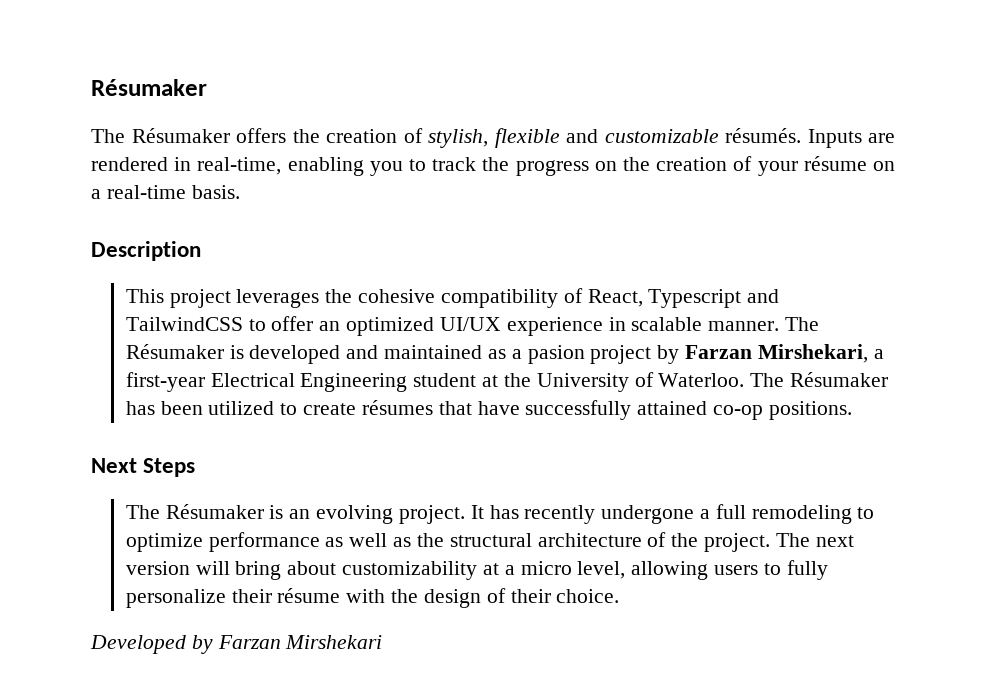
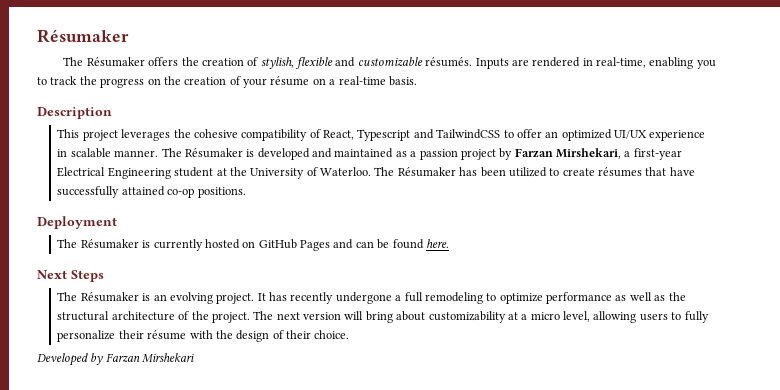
- The Résumaker is developed and maintained as a pasion project by Farzan Mirshekari, a first-year Electrical Engineering student at the University of Waterloo.
+ The Résumaker is developed and maintained as a passion project by Farzan Mirshekari, a first-year Electrical Engineering student at the University of Waterloo.
+ Deployment
+ The Résumaker is currently hosted on GitHub Pages and can be found here.

